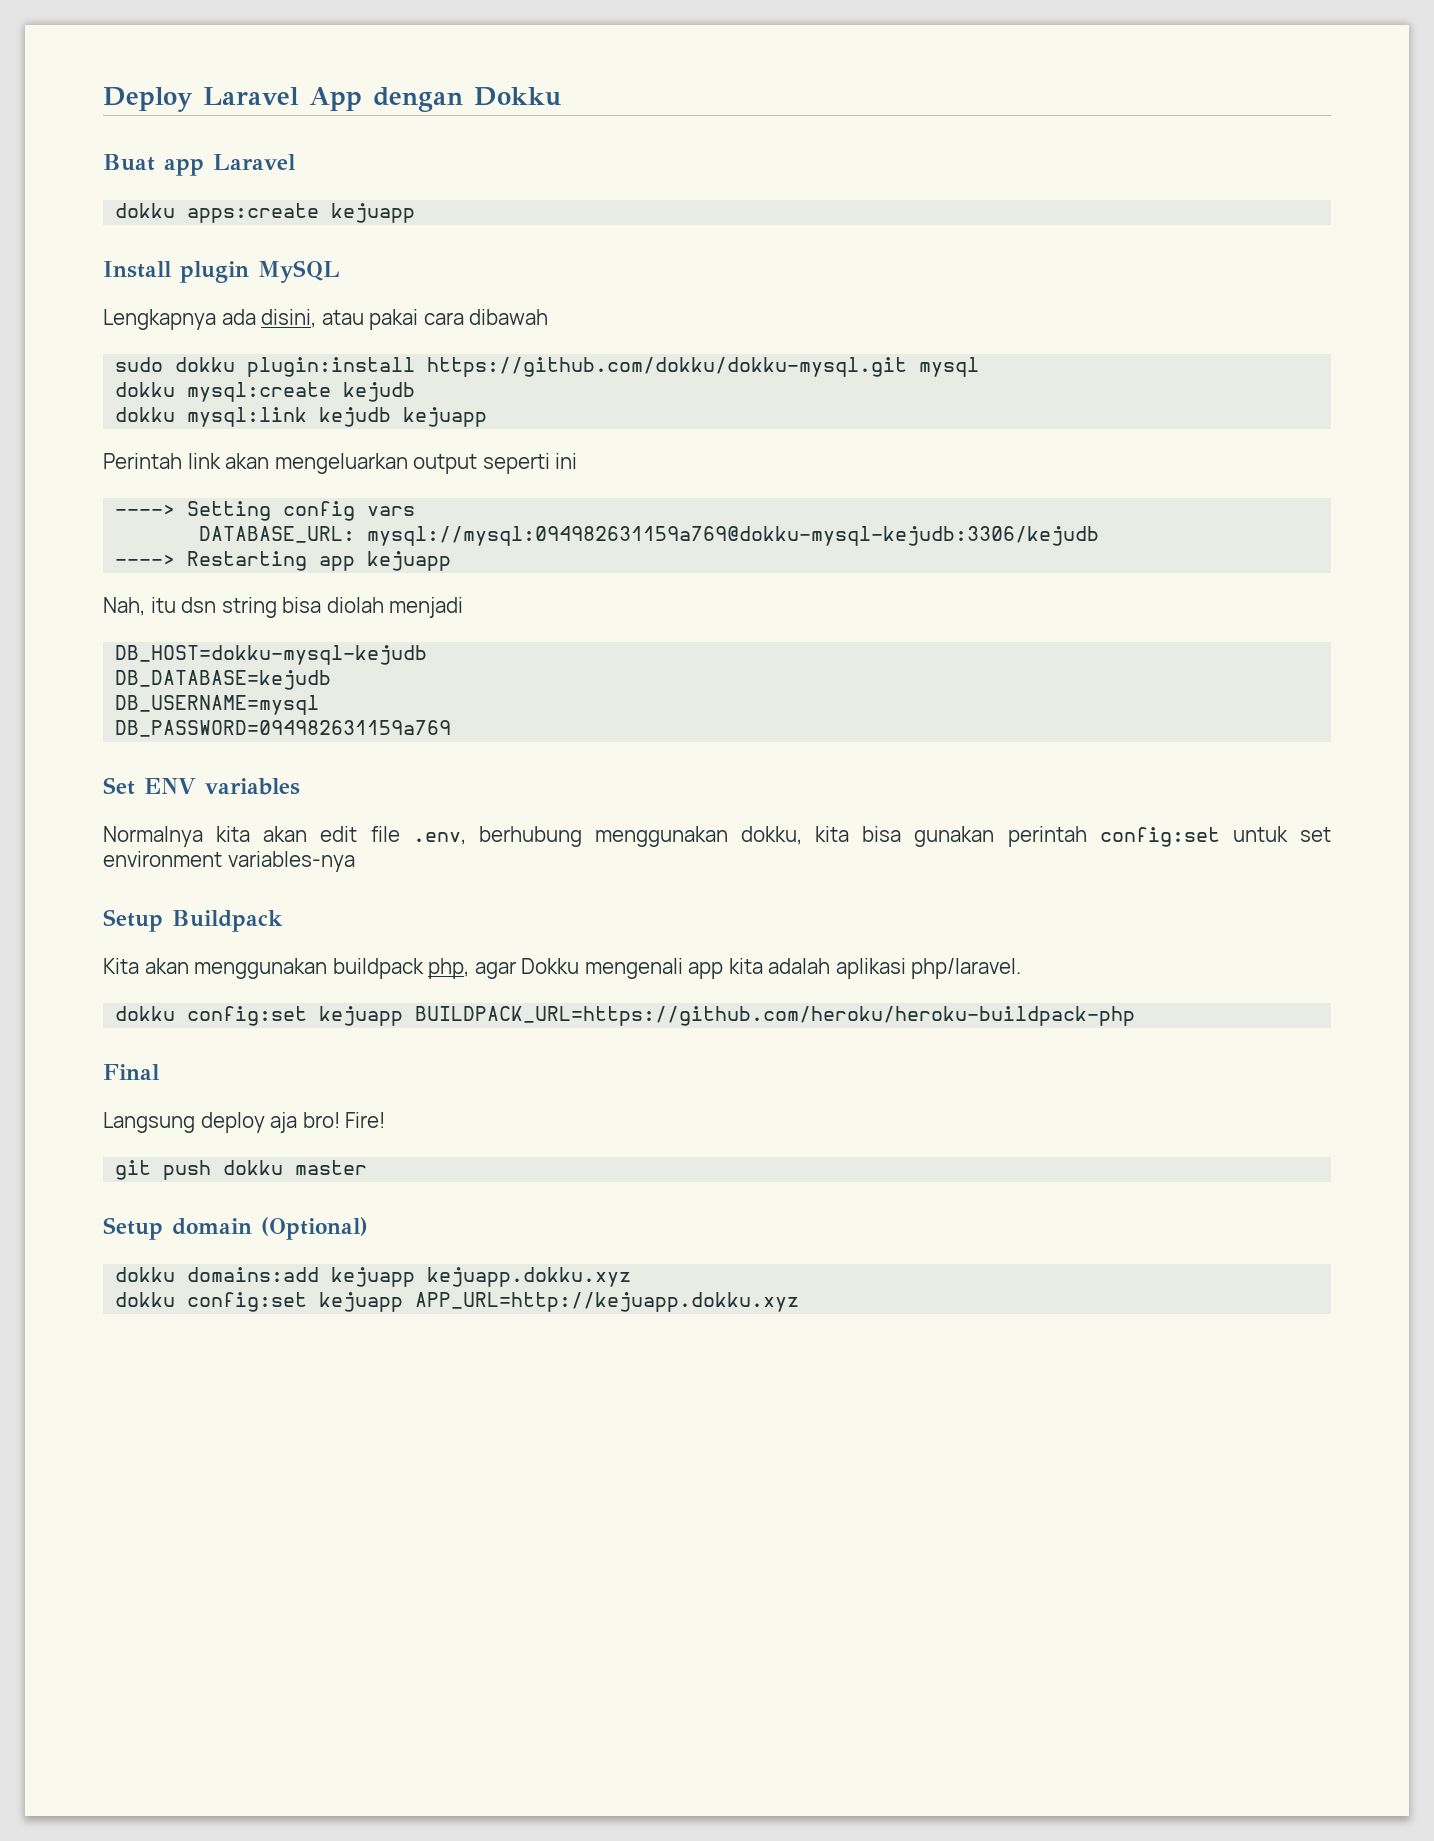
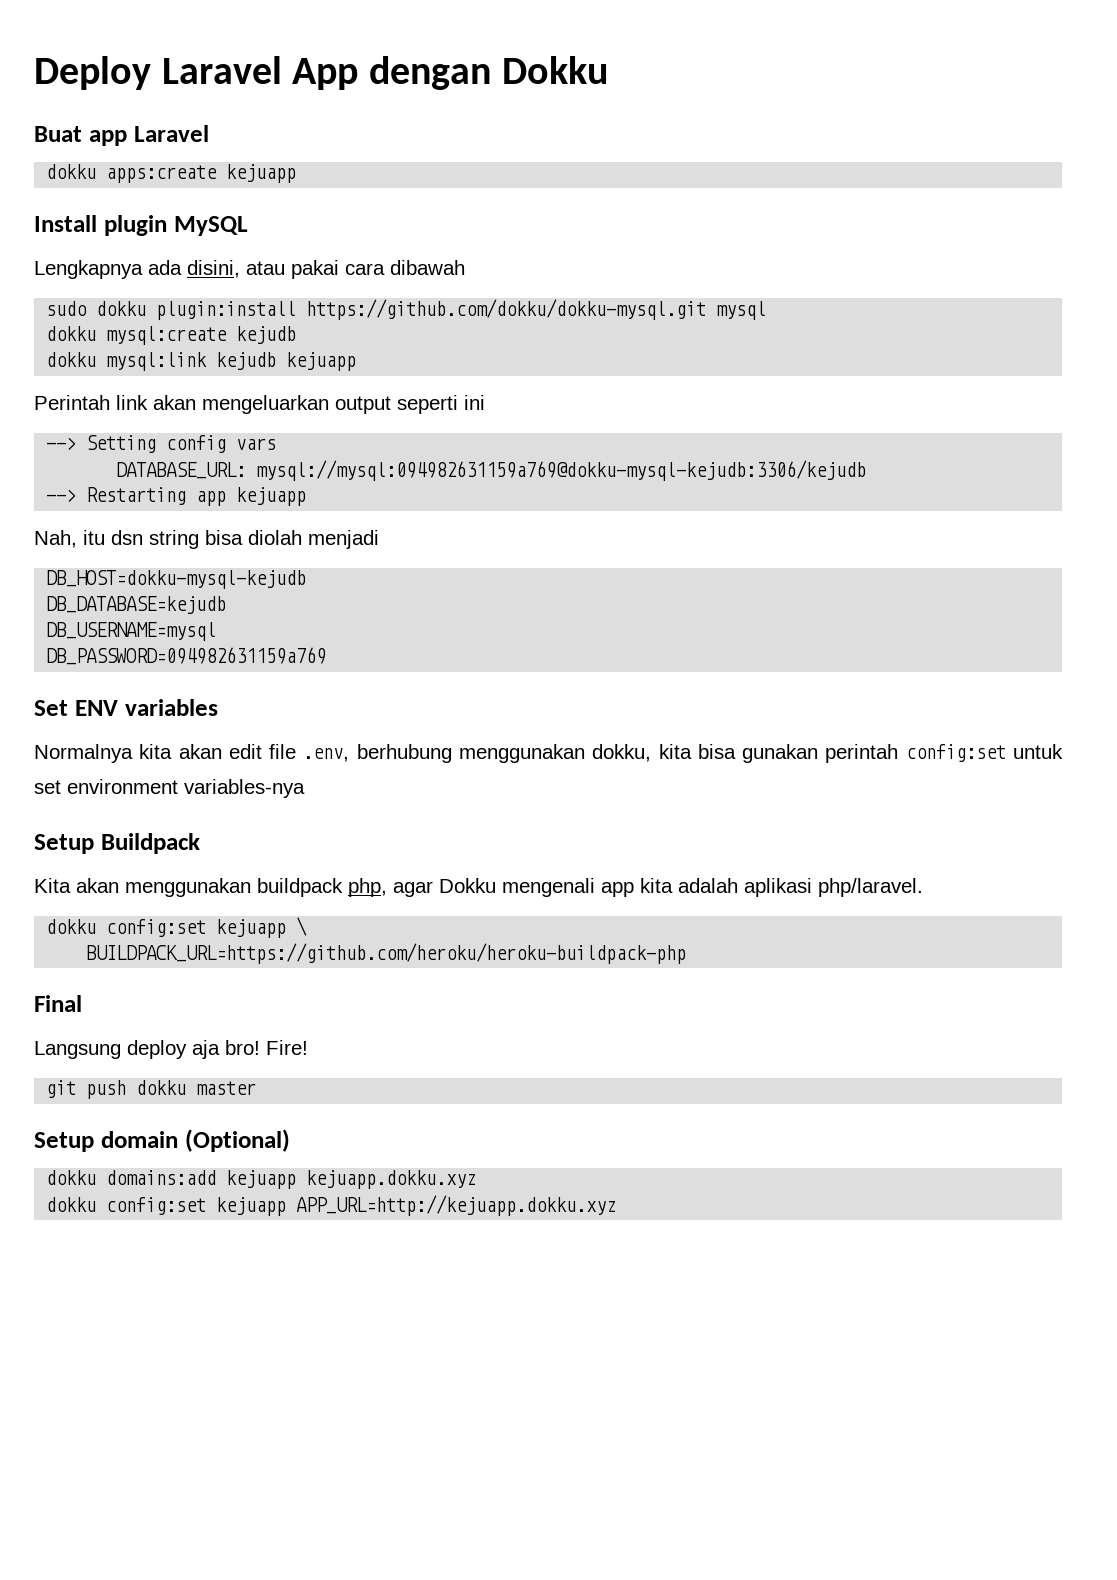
- ----> Setting config vars
+ --> Setting config vars
- ----> Restarting app kejuapp
+ --> Restarting app kejuapp
- dokku config:set kejuapp BUILDPACK_URL=https://github.com/heroku/heroku-buildpack-php
+ dokku config:set kejuapp \
+ BUILDPACK_URL=https://github.com/heroku/heroku-buildpack-php

